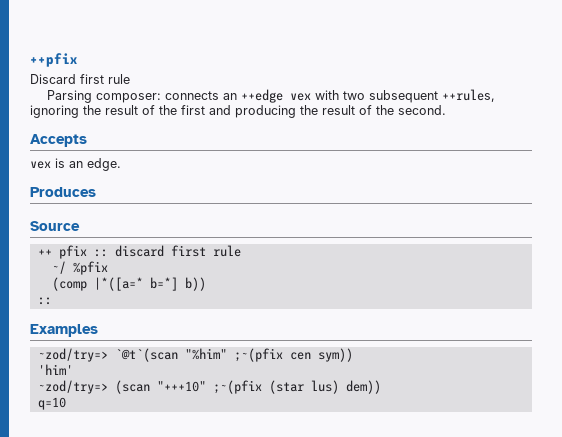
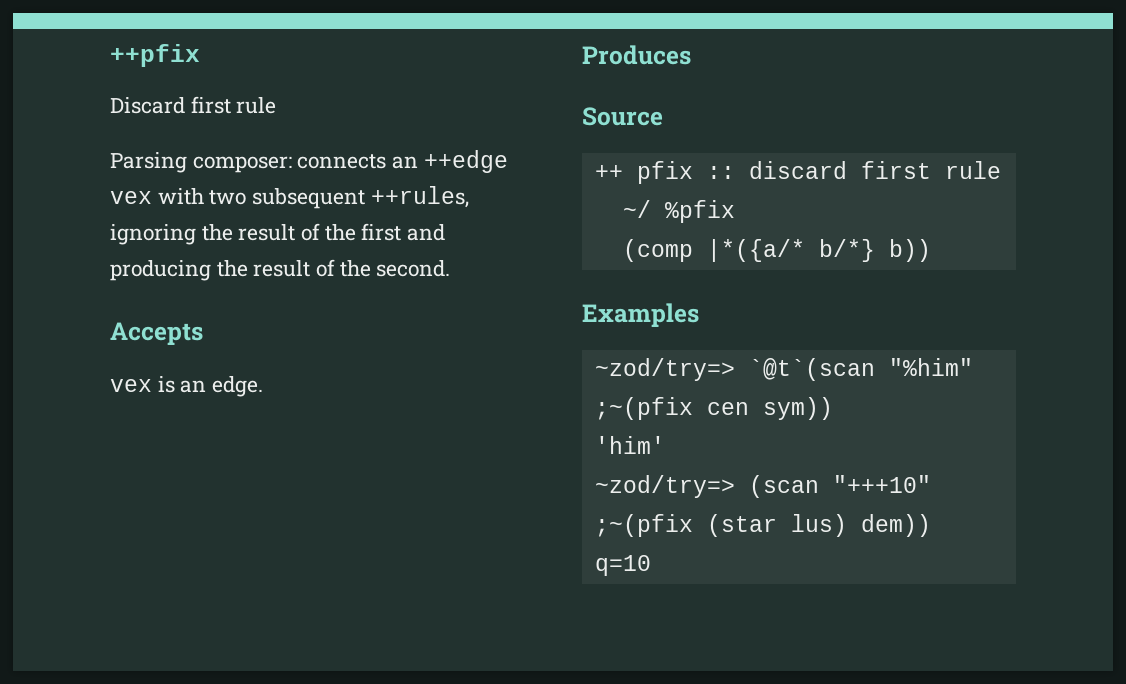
- (comp |*([a=* b=*] b))
- ::
+ (comp |*({a/* b/*} b))

